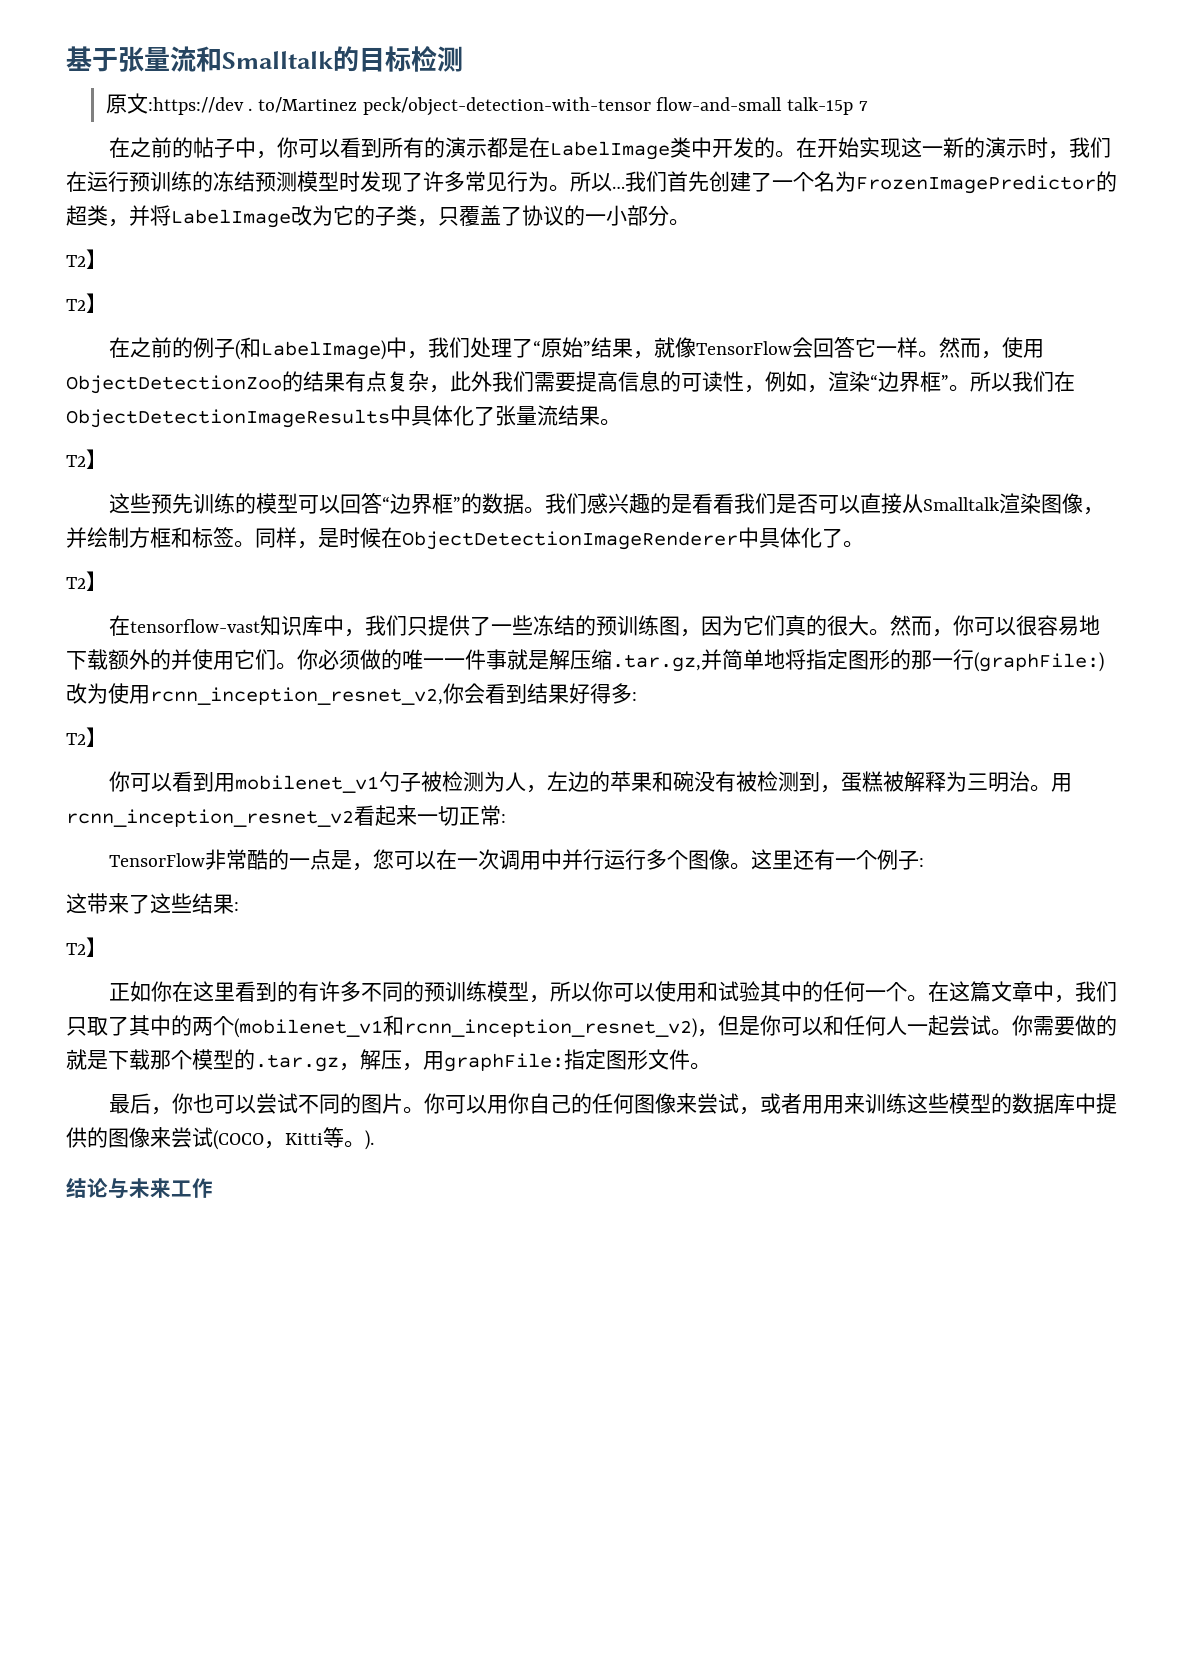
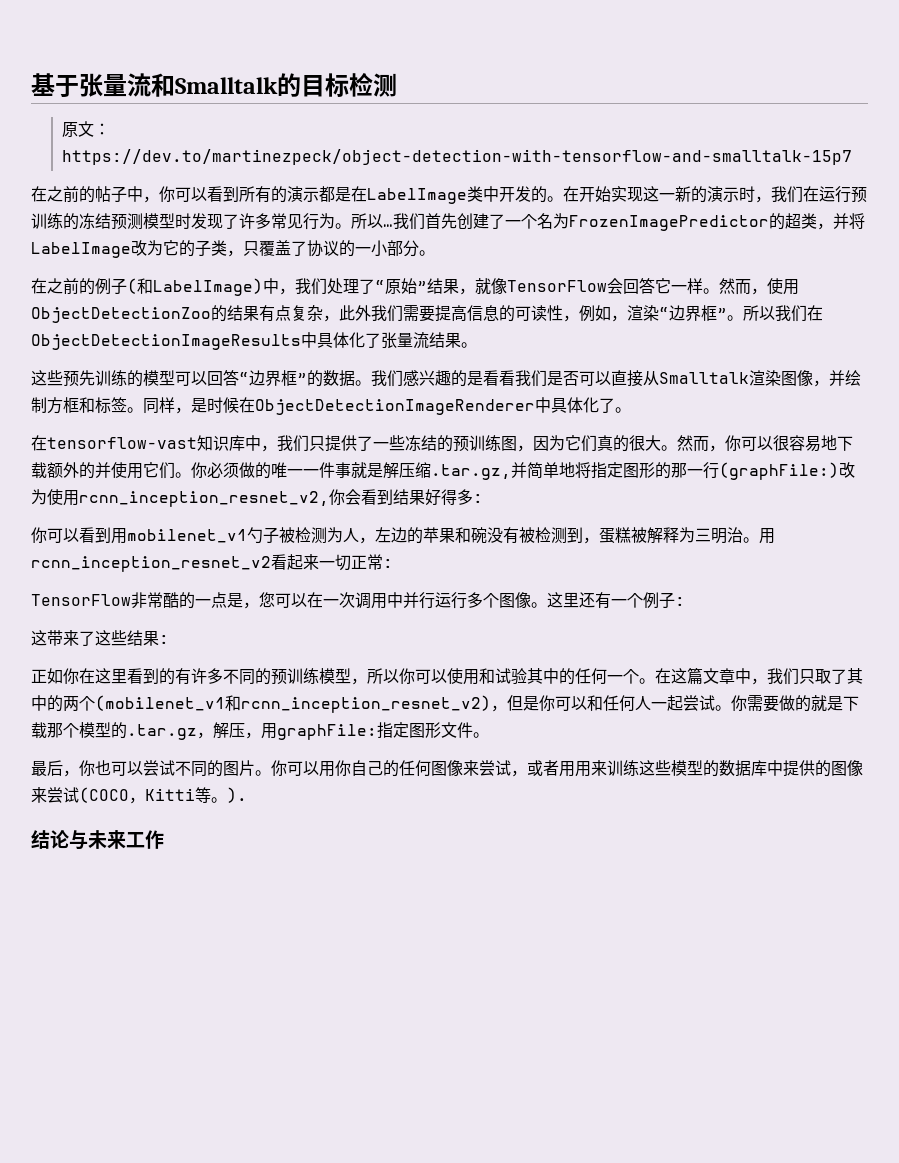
- 原文:https://dev . to/Martinez peck/object-detection-with-tensor flow-and-small talk-15p 7
+ 原文：https://dev.to/martinezpeck/object-detection-with-tensorflow-and-smalltalk-15p7
  我们首先创建了一个名为FrozenImagePredictor的超类，并将LabelImage改为它的子类，只覆盖了协议的一小部分。
- T2】
- T2】
  所以我们在ObjectDetectionImageResults中具体化了张量流结果。
- T2】
  同样，是时候在ObjectDetectionImageRenderer中具体化了。
- T2】
  你必须做的唯一一件事就是解压缩.tar.gz,并简单地将指定图形的那一行(graphFile:)改为使用rcnn_inception_resnet_v2,你会看到结果好得多:
- T2】
  这带来了这些结果:
- T2】

